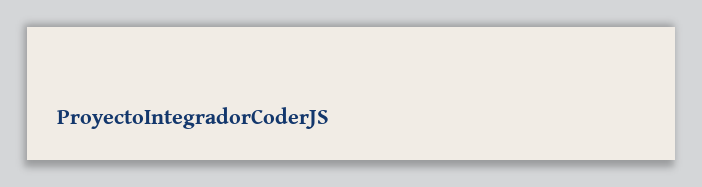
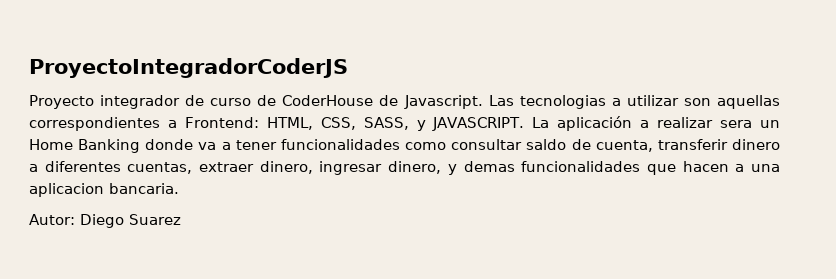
+ Proyecto integrador de curso de CoderHouse de Javascript. Las tecnologias a utilizar son aquellas correspondientes a Frontend: HTML, CSS, SASS, y JAVASCRIPT. La aplicación a realizar sera un Home Banking donde va a tener funcionalidades como consultar saldo de cuenta, transferir dinero a diferentes cuentas, extraer dinero, ingresar dinero, y demas funcionalidades que hacen a una aplicacion bancaria.
+ Autor: Diego Suarez

